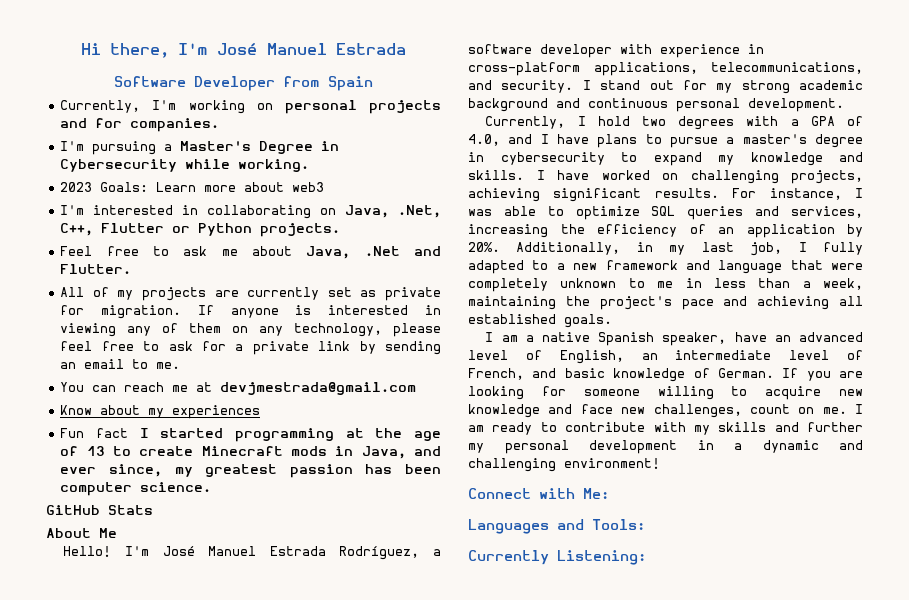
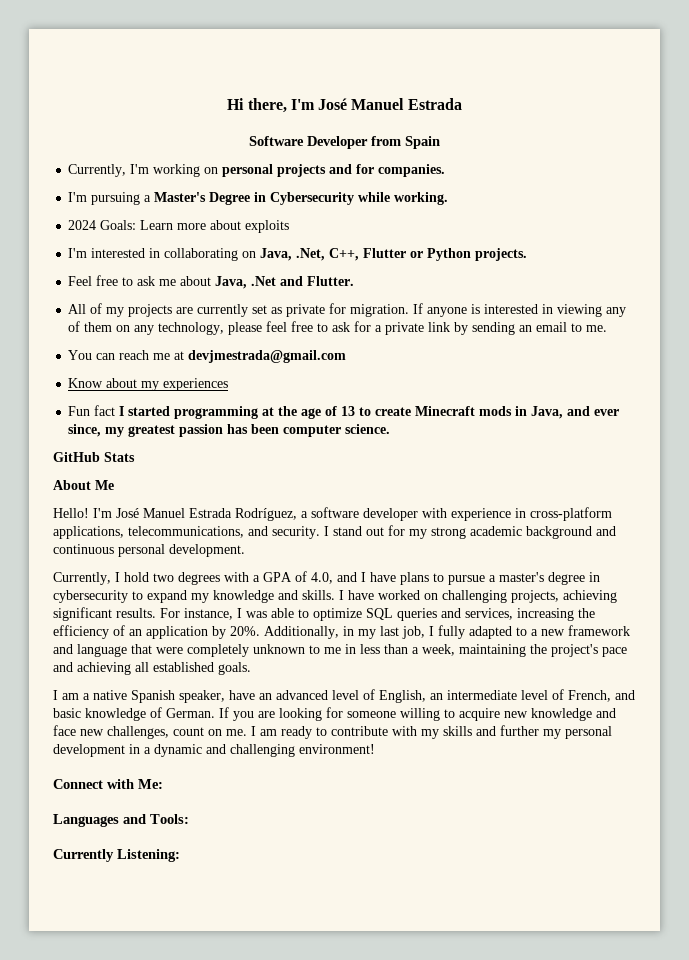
- 2023 Goals: Learn more about web3
+ 2024 Goals: Learn more about exploits

